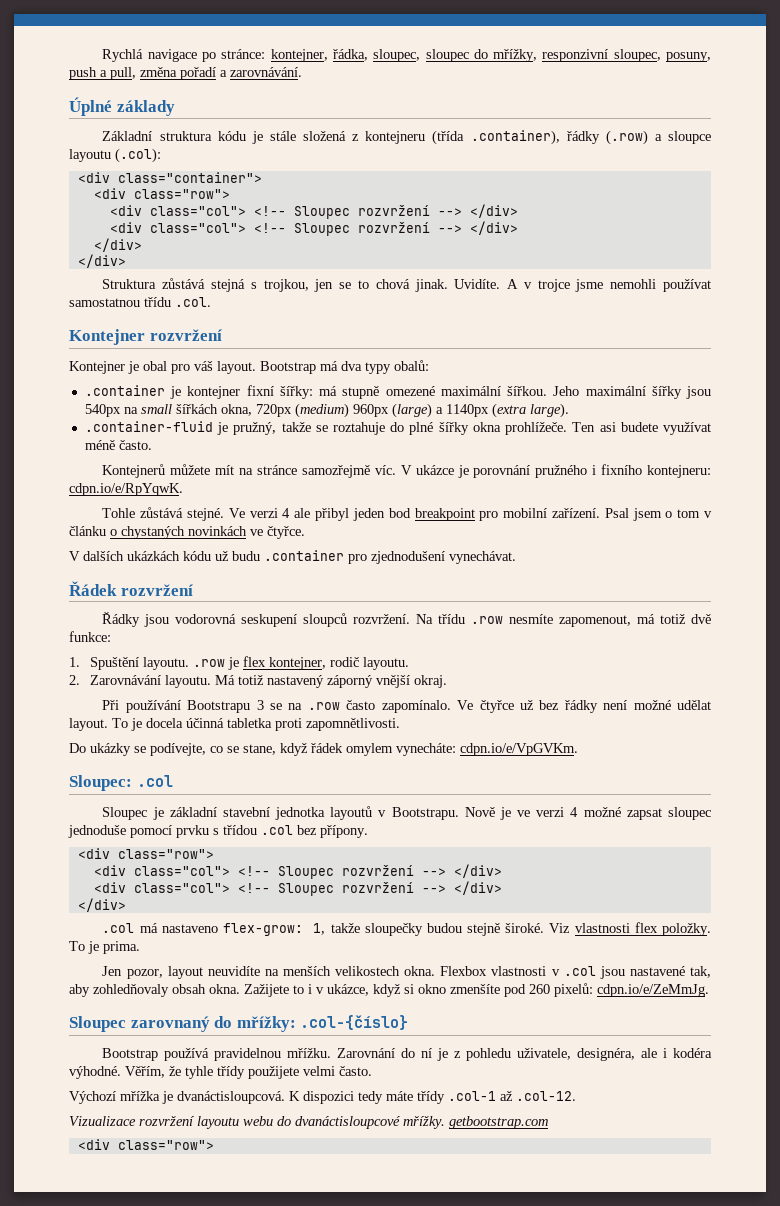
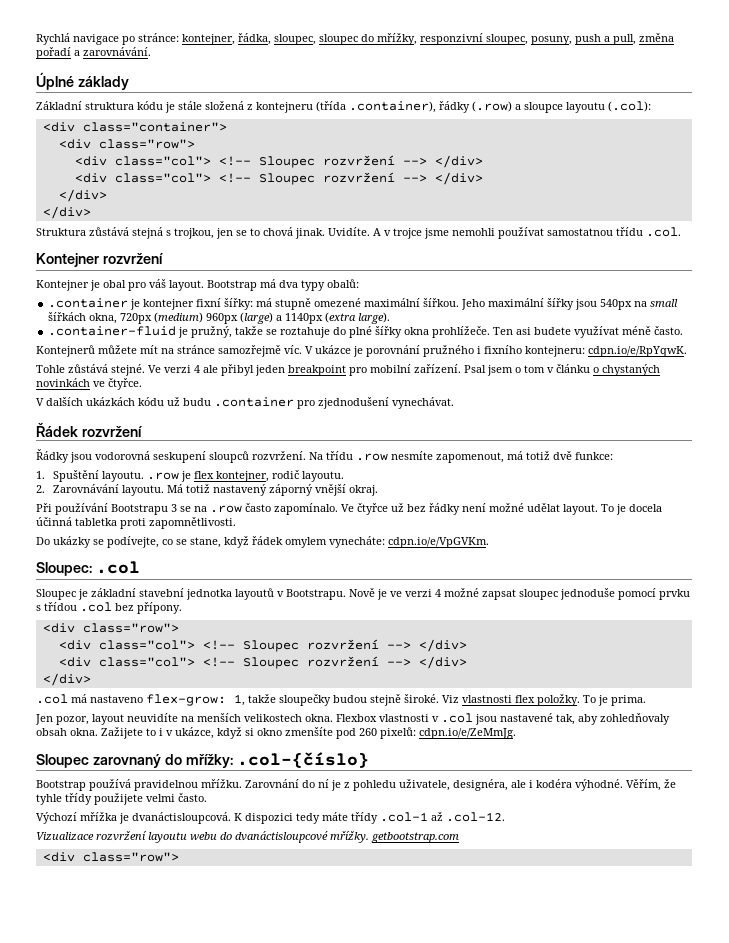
- Ve verzi 4 ale přibyl jeden bod breakpoint pro mobilní zařízení.
+ Ve verzi 4 ale přibyl jeden breakpoint pro mobilní zařízení.

